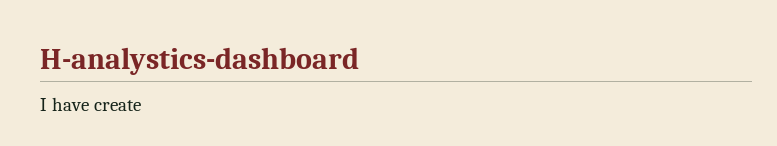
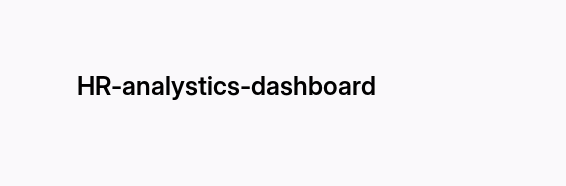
- H-analystics-dashboard
- I have create
+ HR-analystics-dashboard

